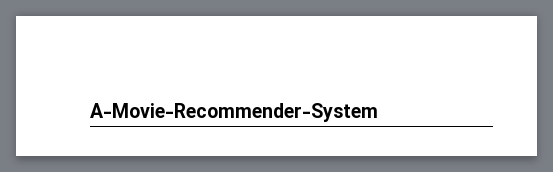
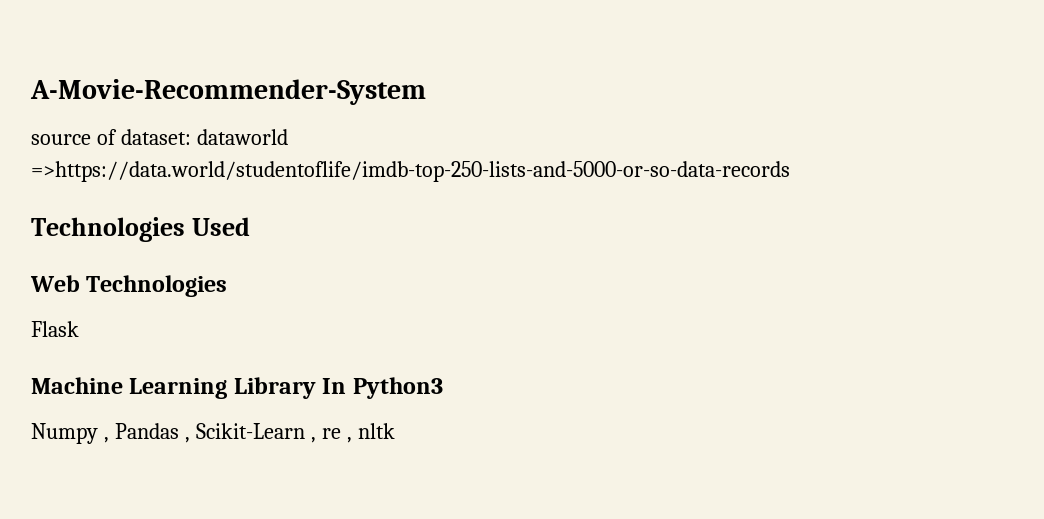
+ source of dataset: dataworld =>https://data.world/studentoflife/imdb-top-250-lists-and-5000-or-so-data-records
+ Technologies Used
+ Web Technologies
+ Flask
+ Machine Learning Library In Python3
+ Numpy , Pandas , Scikit-Learn , re , nltk

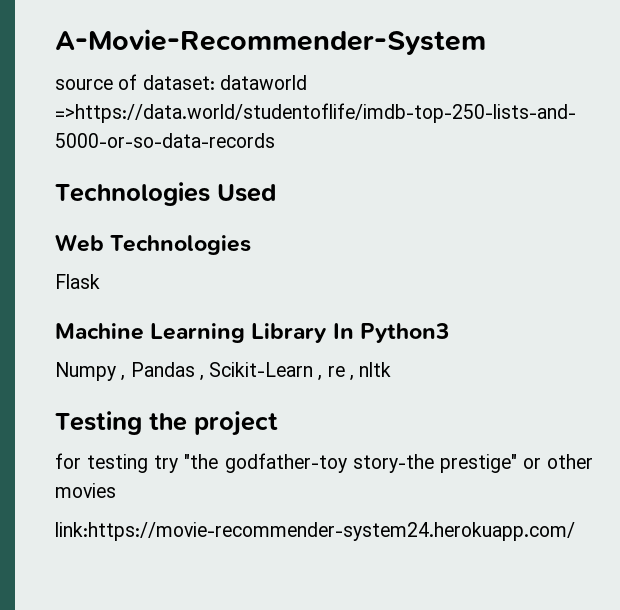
+ Testing the project
+ for testing try "the godfather-toy story-the prestige" or other movies
+ link:https://movie-recommender-system24.herokuapp.com/

